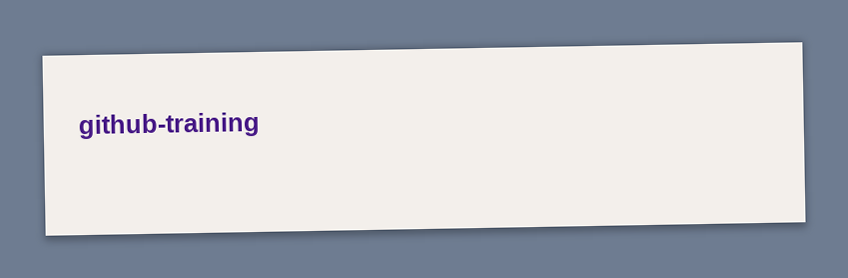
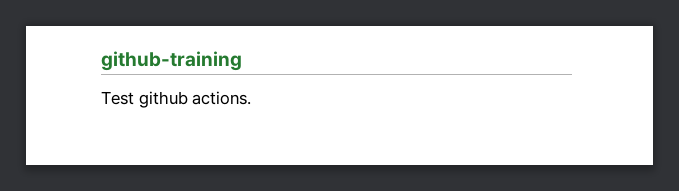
+ Test github actions.

